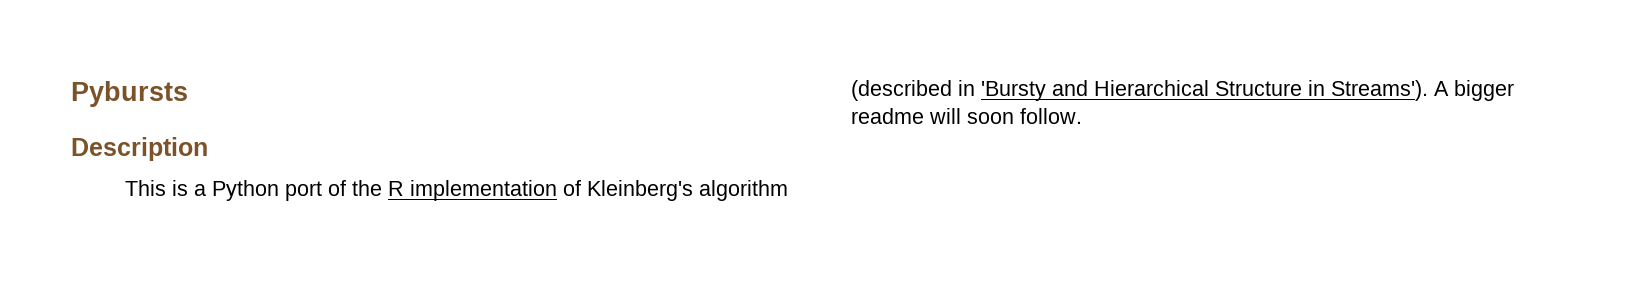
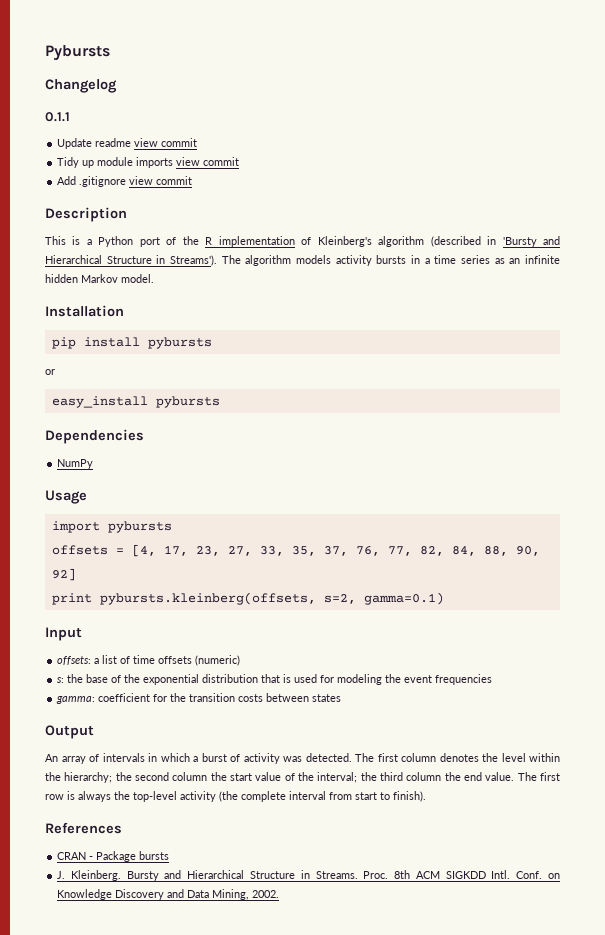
+ Changelog
+ 0.1.1
+ Update readme view commit
+ Tidy up module imports view commit
+ Add .gitignore view commit
- A bigger readme will soon follow.
+ The algorithm models activity bursts in a time series as an infinite hidden Markov model.
+ Installation
+ pip install pybursts
+ or
+ easy_install pybursts
+ Dependencies
+ NumPy
+ Usage
+ import pybursts
+ offsets = [4, 17, 23, 27, 33, 35, 37, 76, 77, 82, 84, 88, 90, 92]
+ print pybursts.kleinberg(offsets, s=2, gamma=0.1)
+ Input
+ offsets: a list of time offsets (numeric)
+ s: the base of the exponential distribution that is used for modeling the event frequencies
+ gamma: coefficient for the transition costs between states
+ Output
+ An array of intervals in which a burst of activity was detected. The first column denotes the level within the hierarchy; the second column the start value of the interval; the third column the end value. The first row is always the top-level activity (the complete interval from start to finish).
+ References
+ CRAN - Package bursts
+ J. Kleinberg. Bursty and Hierarchical Structure in Streams. Proc. 8th ACM SIGKDD Intl. Conf. on Knowledge Discovery and Data Mining, 2002.

